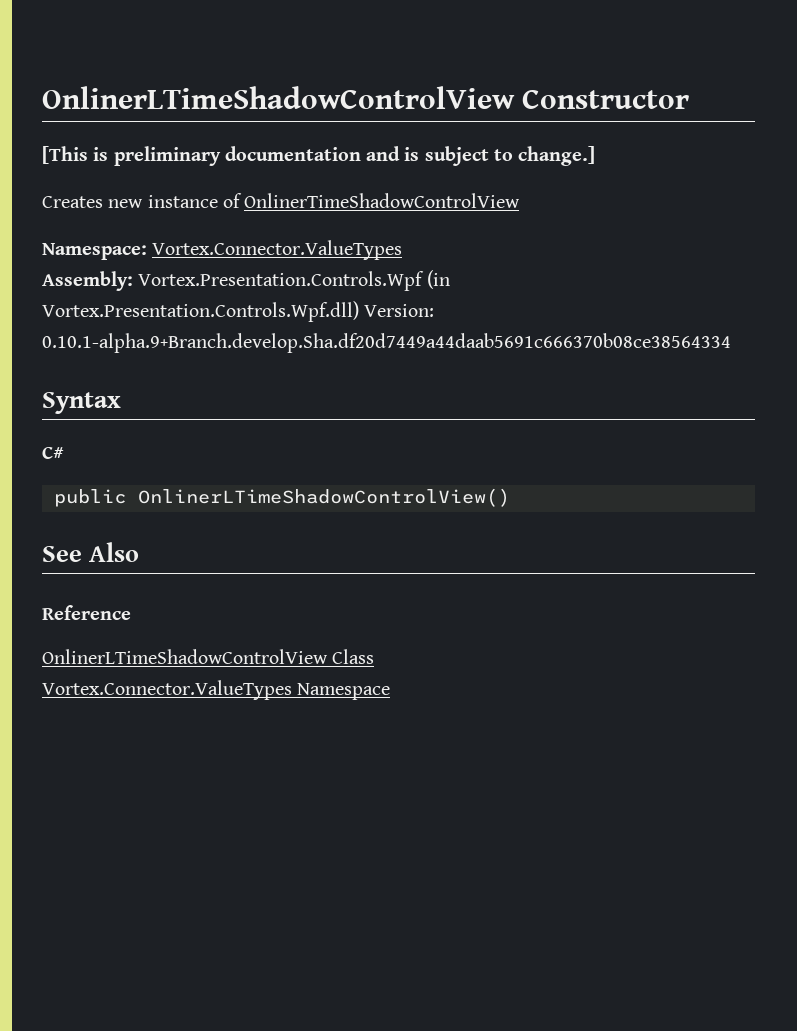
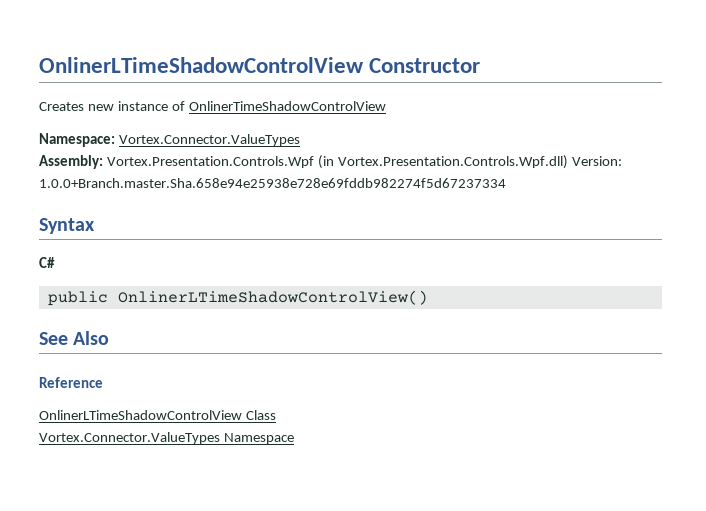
- [This is preliminary documentation and is subject to change.]
- Assembly: Vortex.Presentation.Controls.Wpf (in Vortex.Presentation.Controls.Wpf.dll) Version: 0.10.1-alpha.9+Branch.develop.Sha.df20d7449a44daab5691c666370b08ce38564334
+ Assembly: Vortex.Presentation.Controls.Wpf (in Vortex.Presentation.Controls.Wpf.dll) Version: 1.0.0+Branch.master.Sha.658e94e25938e728e69fddb982274f5d67237334

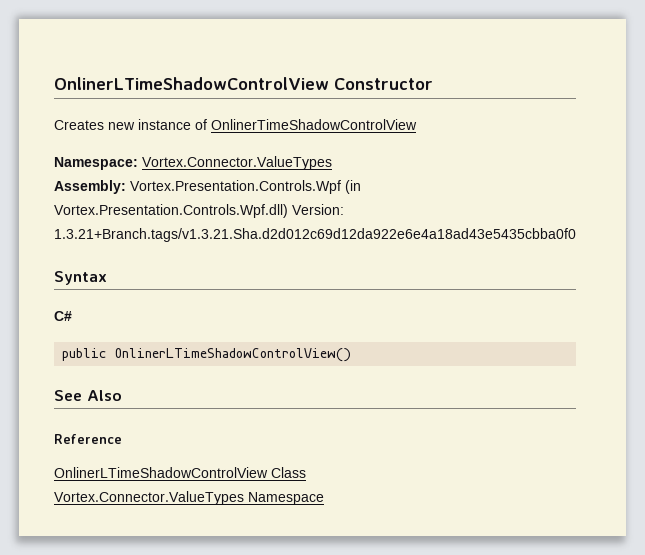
- Assembly: Vortex.Presentation.Controls.Wpf (in Vortex.Presentation.Controls.Wpf.dll) Version: 1.0.0+Branch.master.Sha.658e94e25938e728e69fddb982274f5d67237334
+ Assembly: Vortex.Presentation.Controls.Wpf (in Vortex.Presentation.Controls.Wpf.dll) Version: 1.3.21+Branch.tags/v1.3.21.Sha.d2d012c69d12da922e6e4a18ad43e5435cbba0f0

